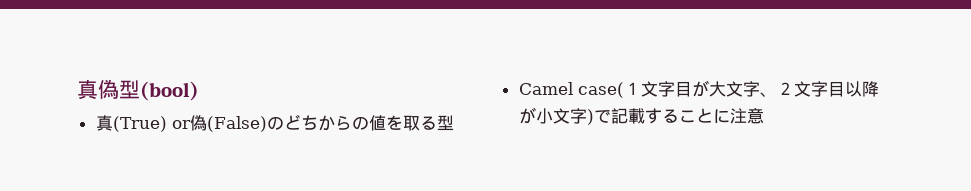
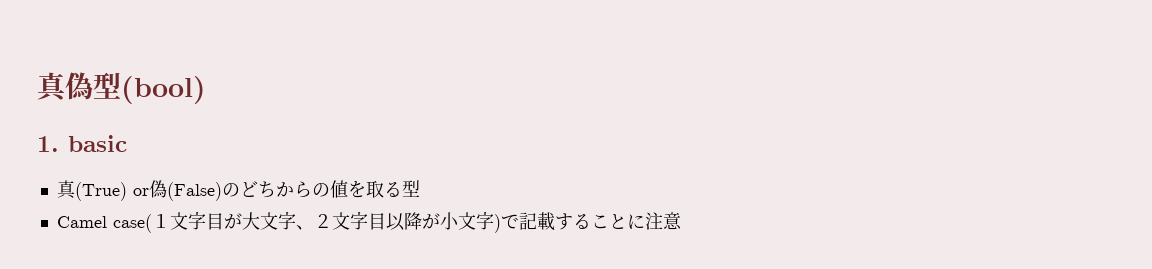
+ 1. basic

